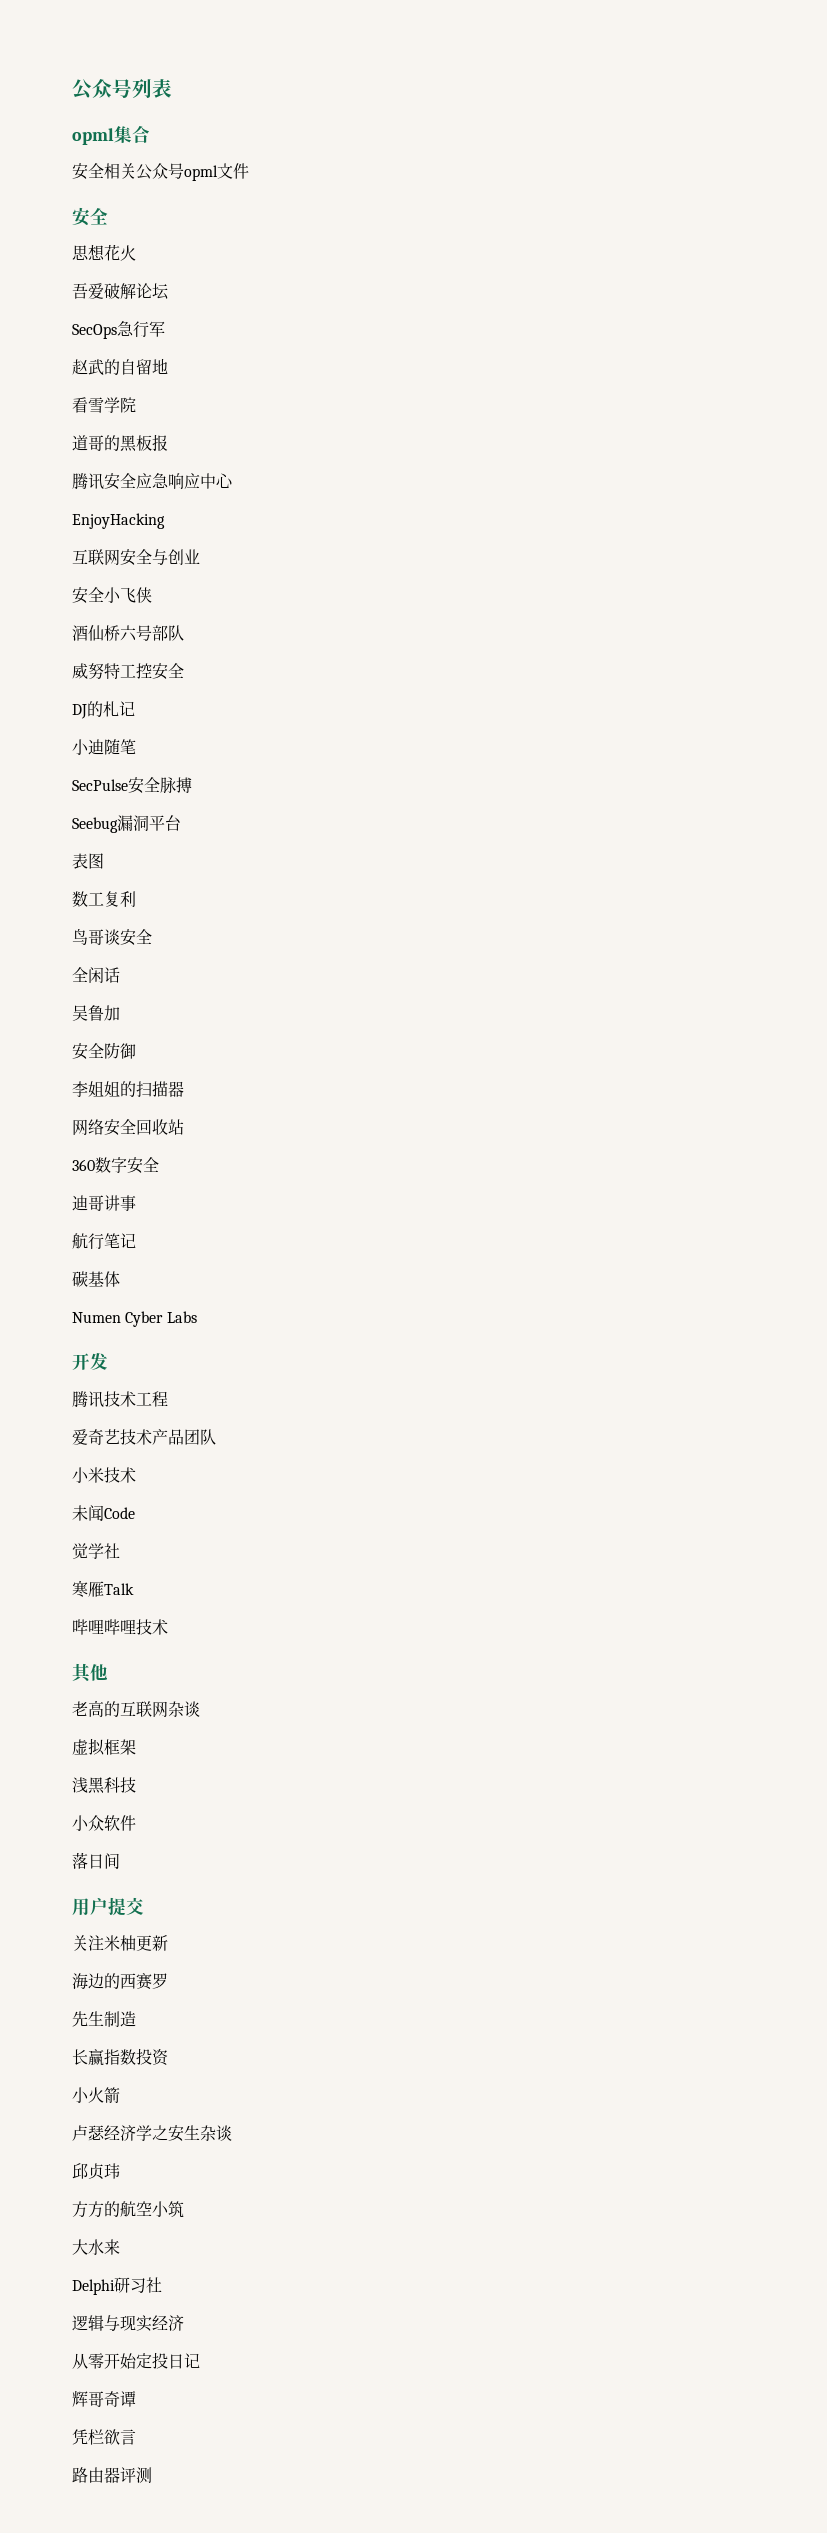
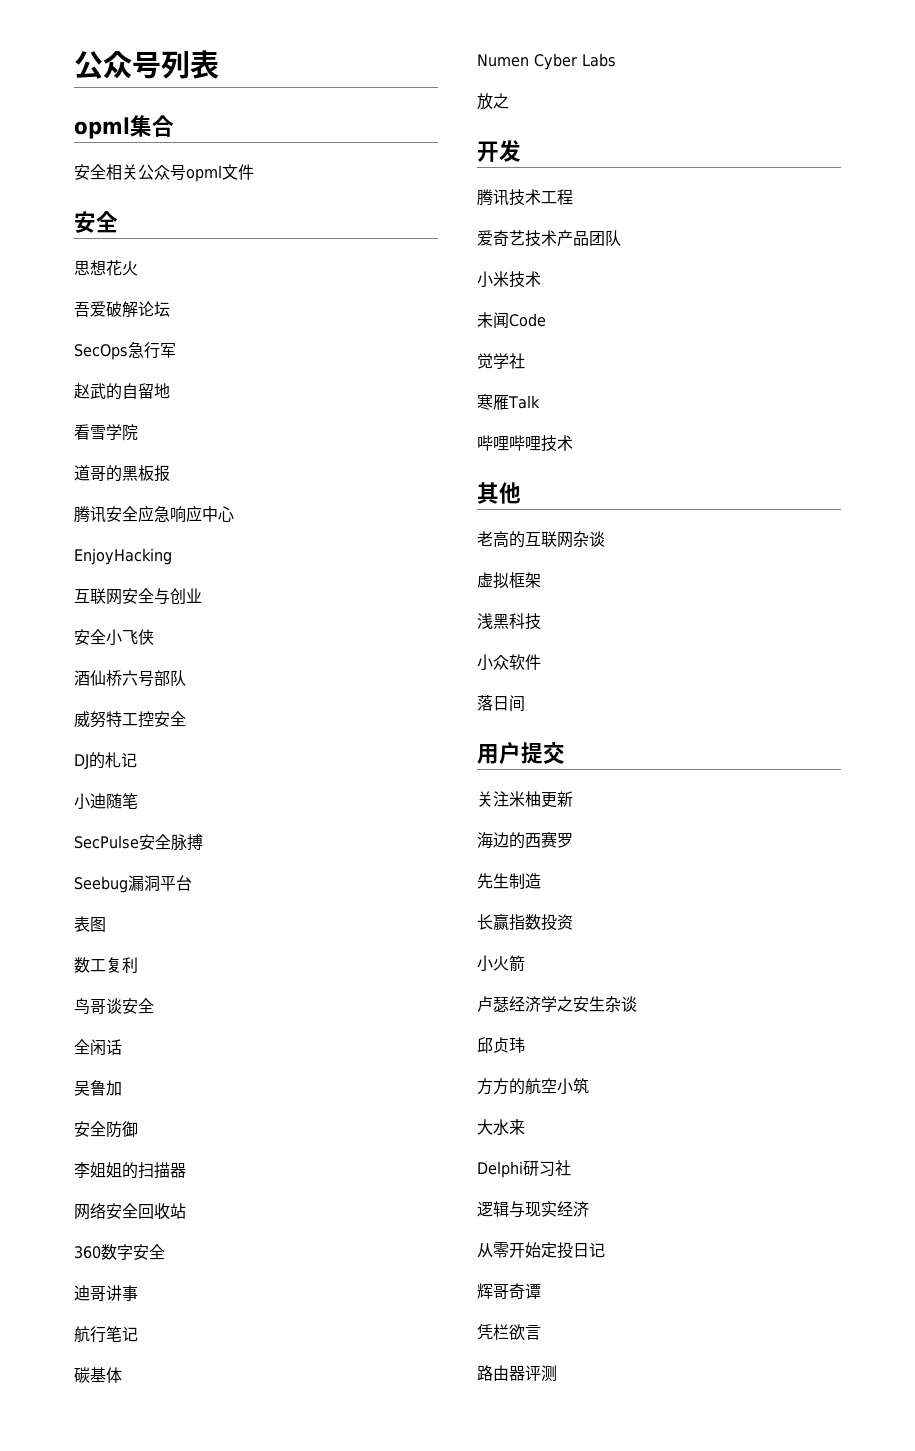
+ 放之

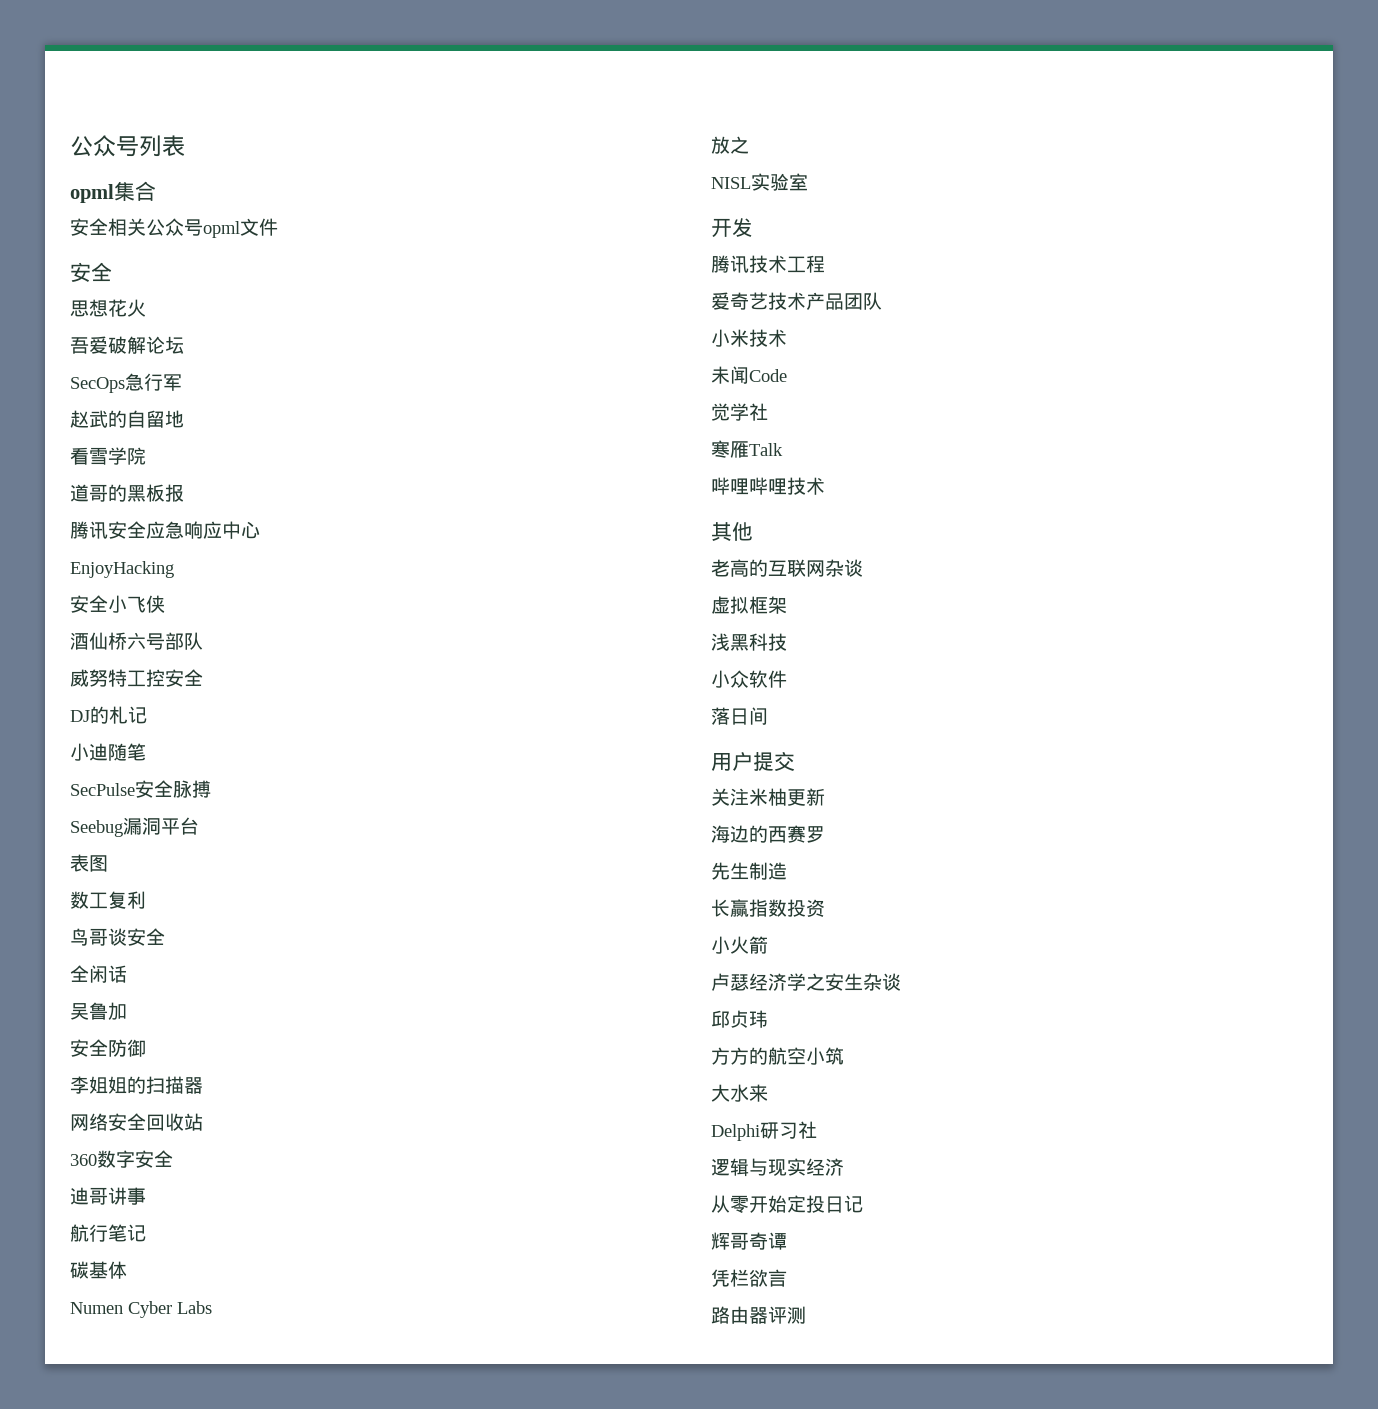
- 互联网安全与创业
+ NISL实验室

